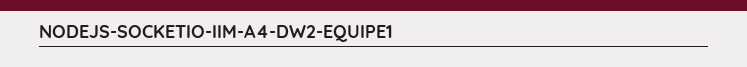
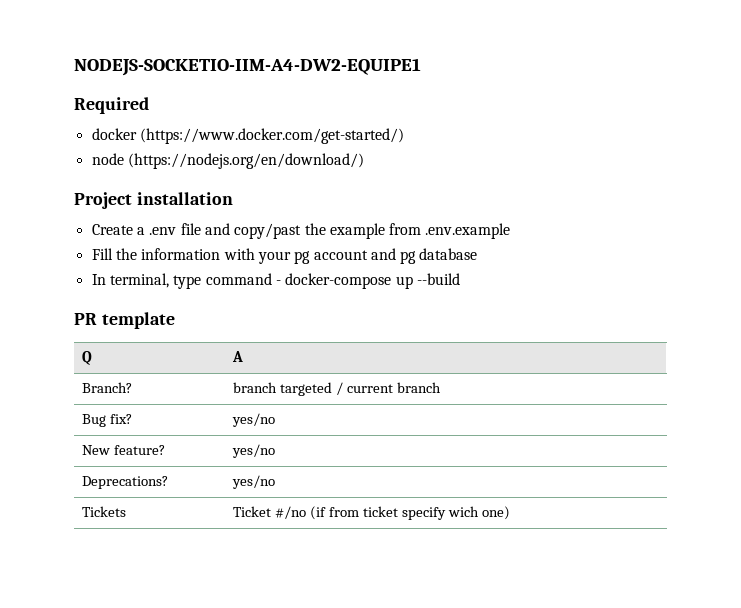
+ Required
+ docker (https://www.docker.com/get-started/)
+ node (https://nodejs.org/en/download/)
+ Project installation
+ Create a .env file and copy/past the example from .env.example
+ Fill the information with your pg account and pg database
+ In terminal, type command - docker-compose up --build
+ PR template
+ Q | A
+ Branch? | branch targeted / current branch
+ Bug fix? | yes/no
+ New feature? | yes/no
+ Deprecations? | yes/no
+ Tickets | Ticket #/no (if from ticket specify wich one)

